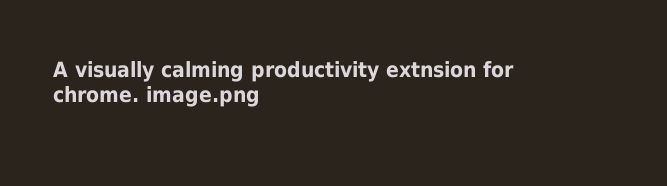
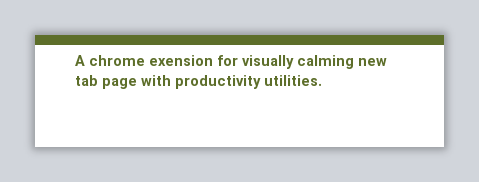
- A visually calming productivity extnsion for chrome. image.png
+ A chrome exension for visually calming new tab page with productivity utilities.

